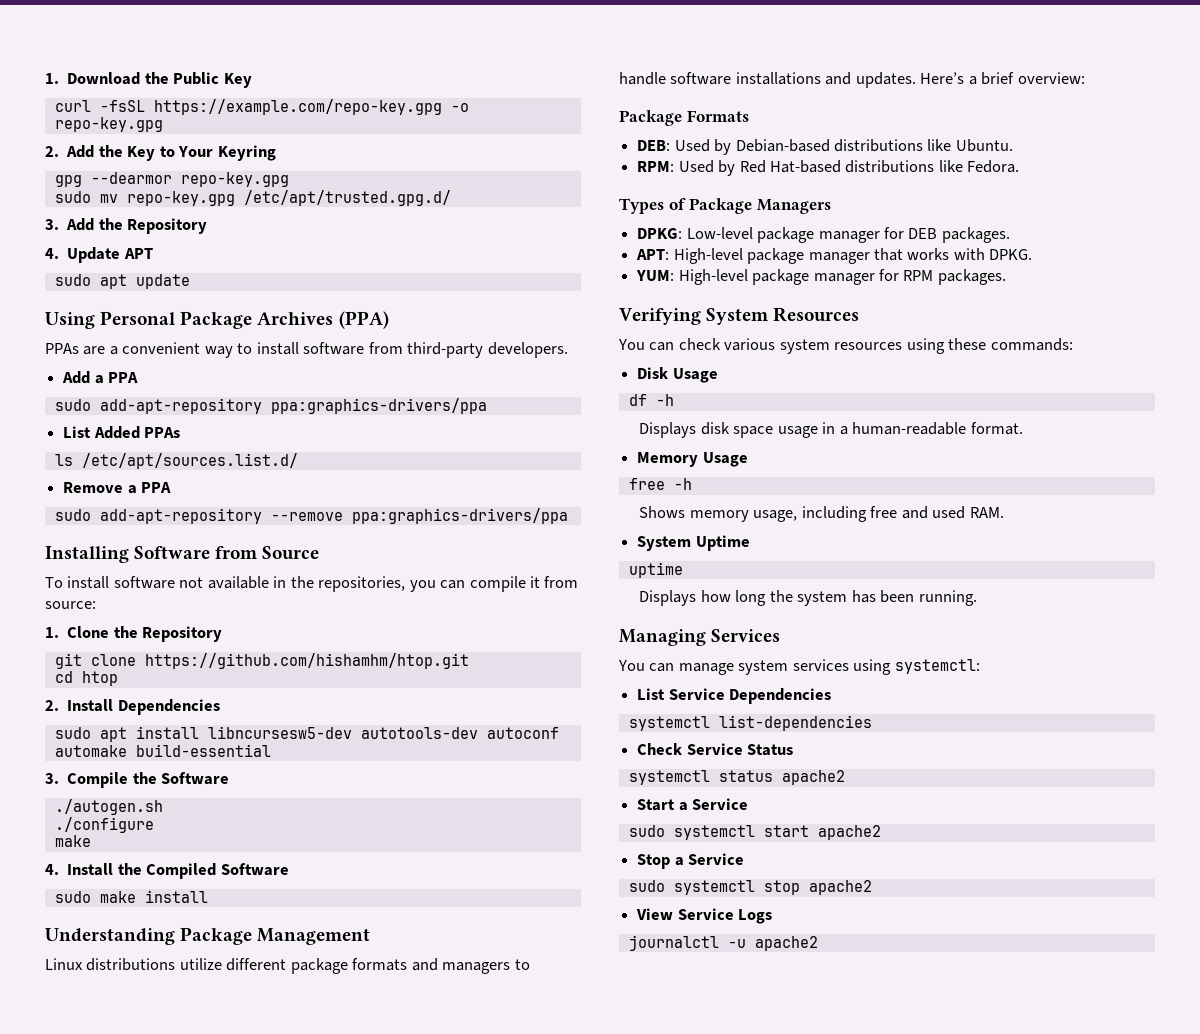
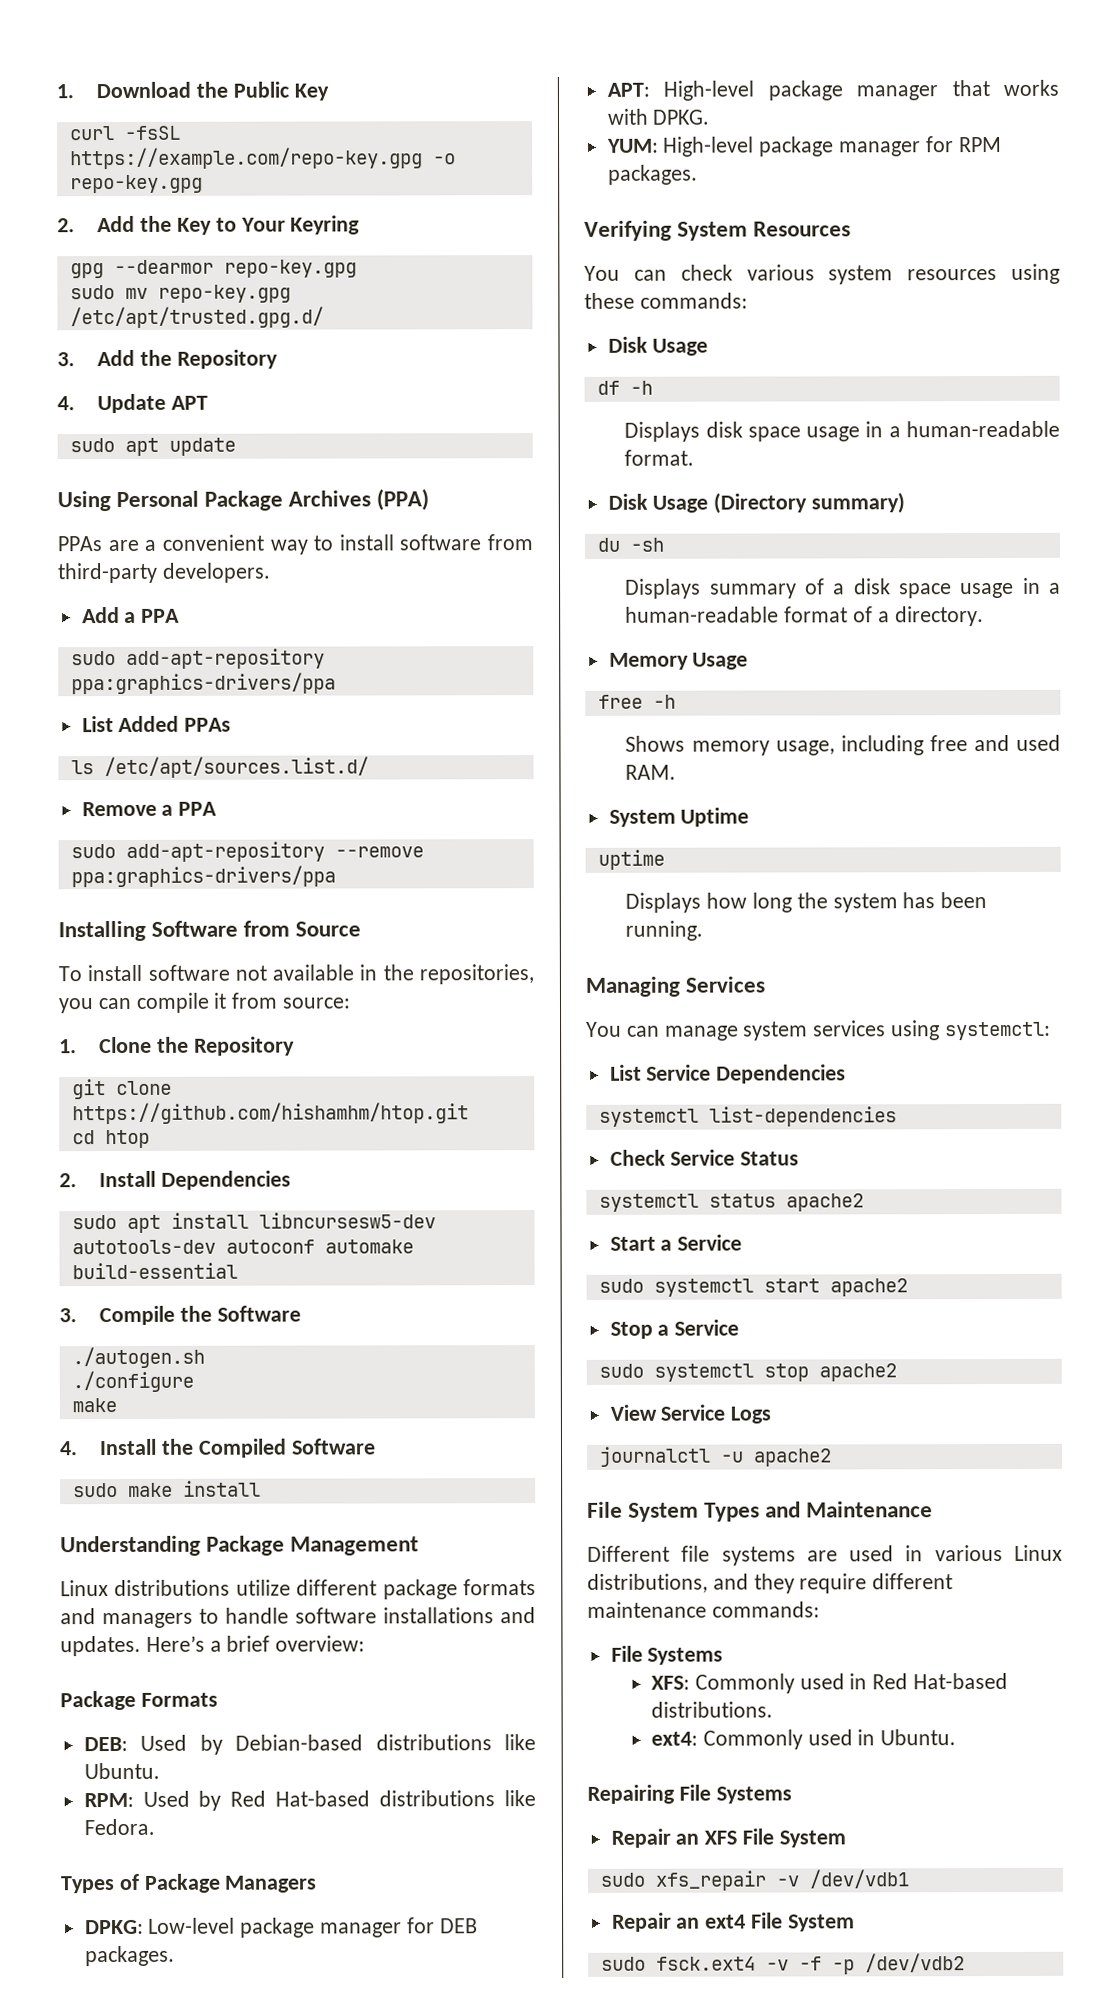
+ Disk Usage (Directory summary)
+ du -sh
+ Displays summary of a disk space usage in a human-readable format of a directory.
+ File System Types and Maintenance
+ Different file systems are used in various Linux distributions, and they require different maintenance commands:
+ File Systems
+ XFS: Commonly used in Red Hat-based distributions.
+ ext4: Commonly used in Ubuntu.
+ Repairing File Systems
+ Repair an XFS File System
+ sudo xfs_repair -v /dev/vdb1
+ Repair an ext4 File System
+ sudo fsck.ext4 -v -f -p /dev/vdb2

